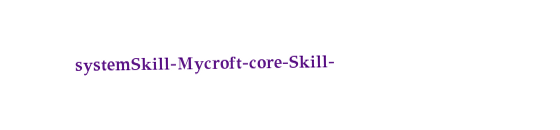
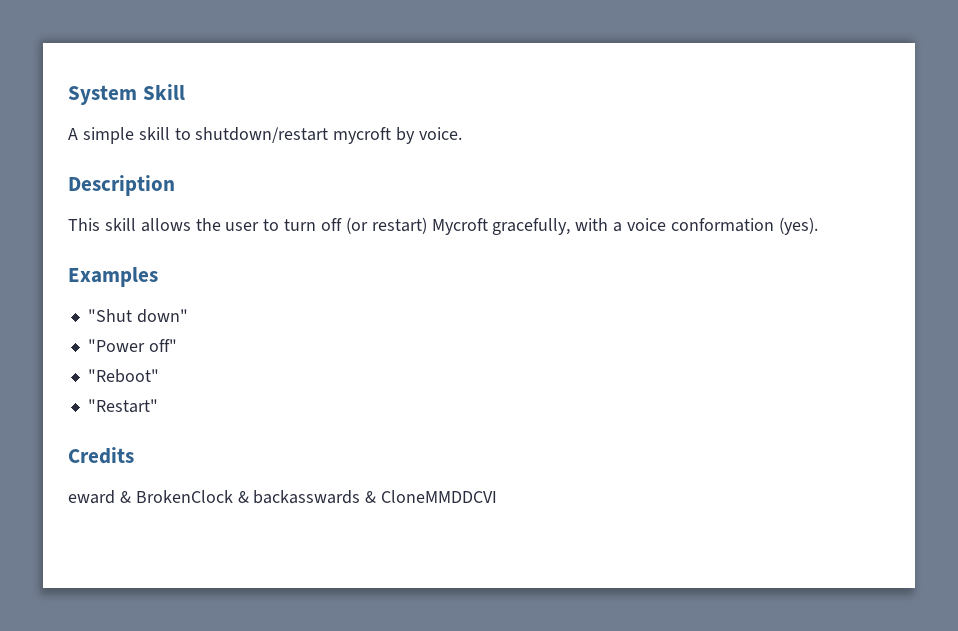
- systemSkill-Mycroft-core-Skill-
+ System Skill
+ A simple skill to shutdown/restart mycroft by voice.
+ Description
+ This skill allows the user to turn off (or restart) Mycroft gracefully, with a voice conformation (yes).
+ Examples
+ "Shut down"
+ "Power off"
+ "Reboot"
+ "Restart"
+ Credits
+ eward & BrokenClock & backasswards & CloneMMDDCVI

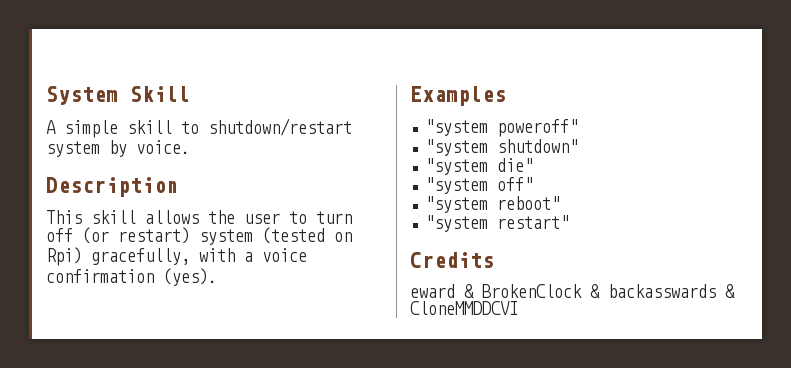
- A simple skill to shutdown/restart mycroft by voice.
+ A simple skill to shutdown/restart system by voice.
- This skill allows the user to turn off (or restart) Mycroft gracefully, with a voice conformation (yes).
+ This skill allows the user to turn off (or restart) system (tested on Rpi) gracefully, with a voice confirmation (yes).
- "Shut down"
- "Power off"
- "Reboot"
- "Restart"
+ "system poweroff"
+ "system shutdown"
+ "system die"
+ "system off"
+ "system reboot"
+ "system restart"

